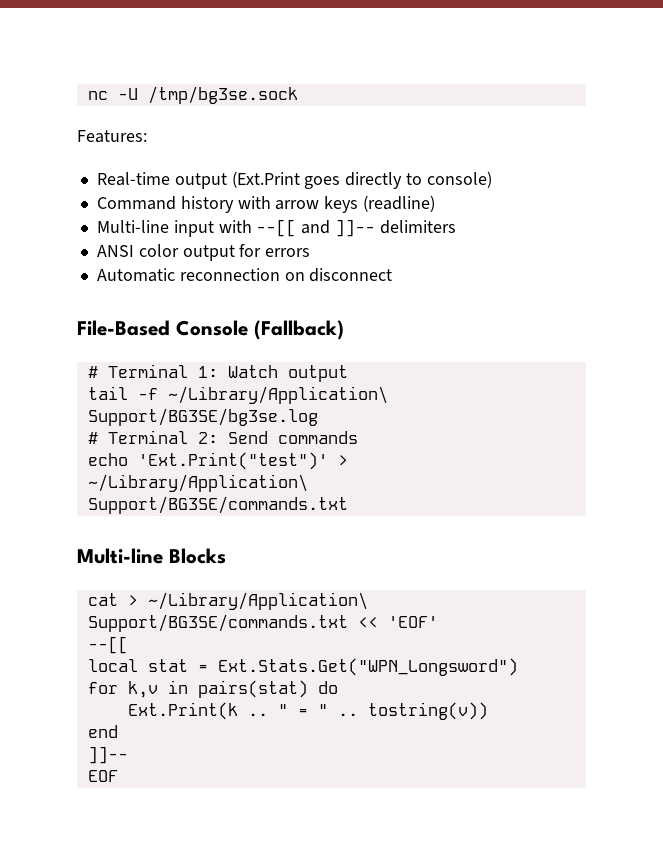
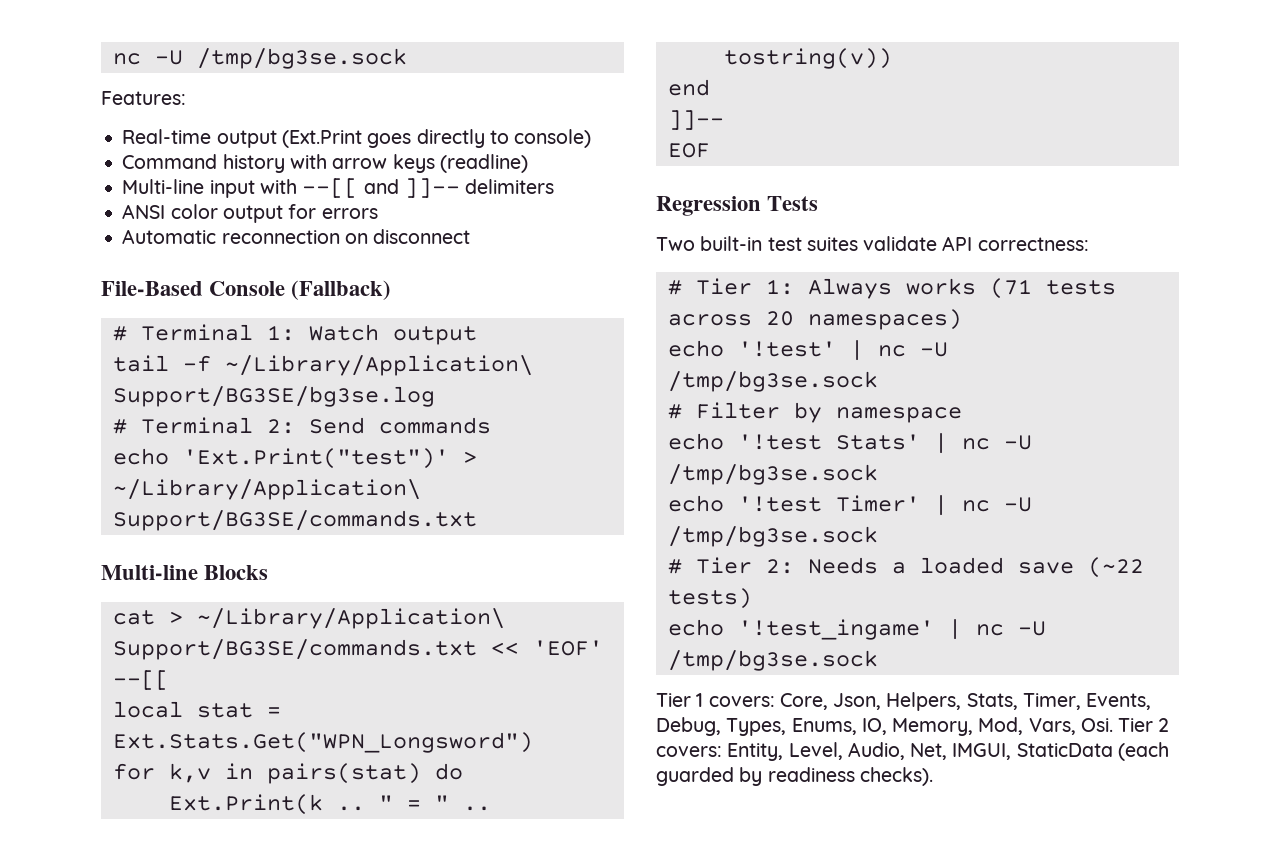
+ Regression Tests
+ Two built-in test suites validate API correctness:
+ # Tier 1: Always works (71 tests across 20 namespaces)
+ echo '!test' | nc -U /tmp/bg3se.sock
+ # Filter by namespace
+ echo '!test Stats' | nc -U /tmp/bg3se.sock
+ echo '!test Timer' | nc -U /tmp/bg3se.sock
+ # Tier 2: Needs a loaded save (~22 tests)
+ echo '!test_ingame' | nc -U /tmp/bg3se.sock
+ Tier 1 covers: Core, Json, Helpers, Stats, Timer, Events, Debug, Types, Enums, IO, Memory, Mod, Vars, Osi. Tier 2 covers: Entity, Level, Audio, Net, IMGUI, StaticData (each guarded by readiness checks).

